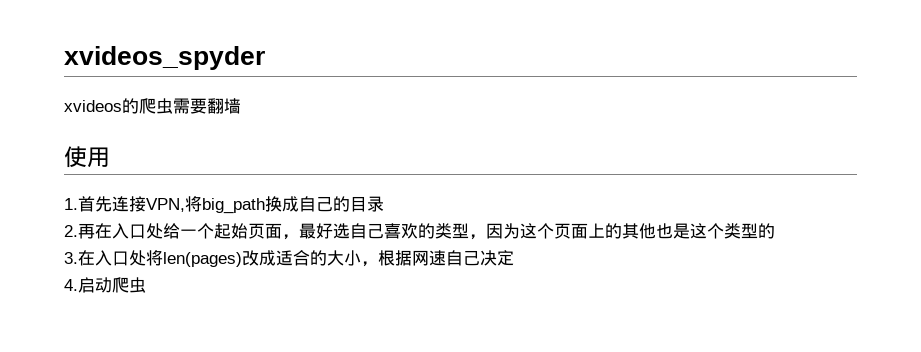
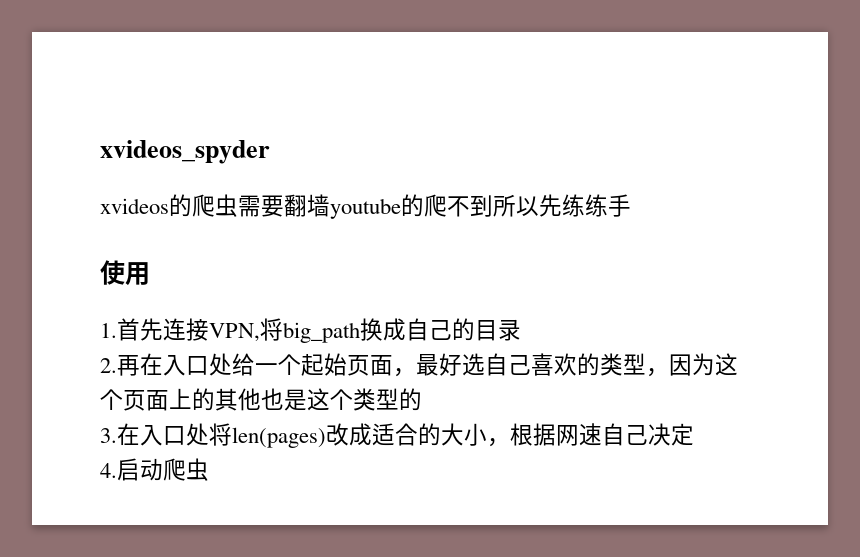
- xvideos的爬虫需要翻墙
+ xvideos的爬虫需要翻墙youtube的爬不到所以先练练手

